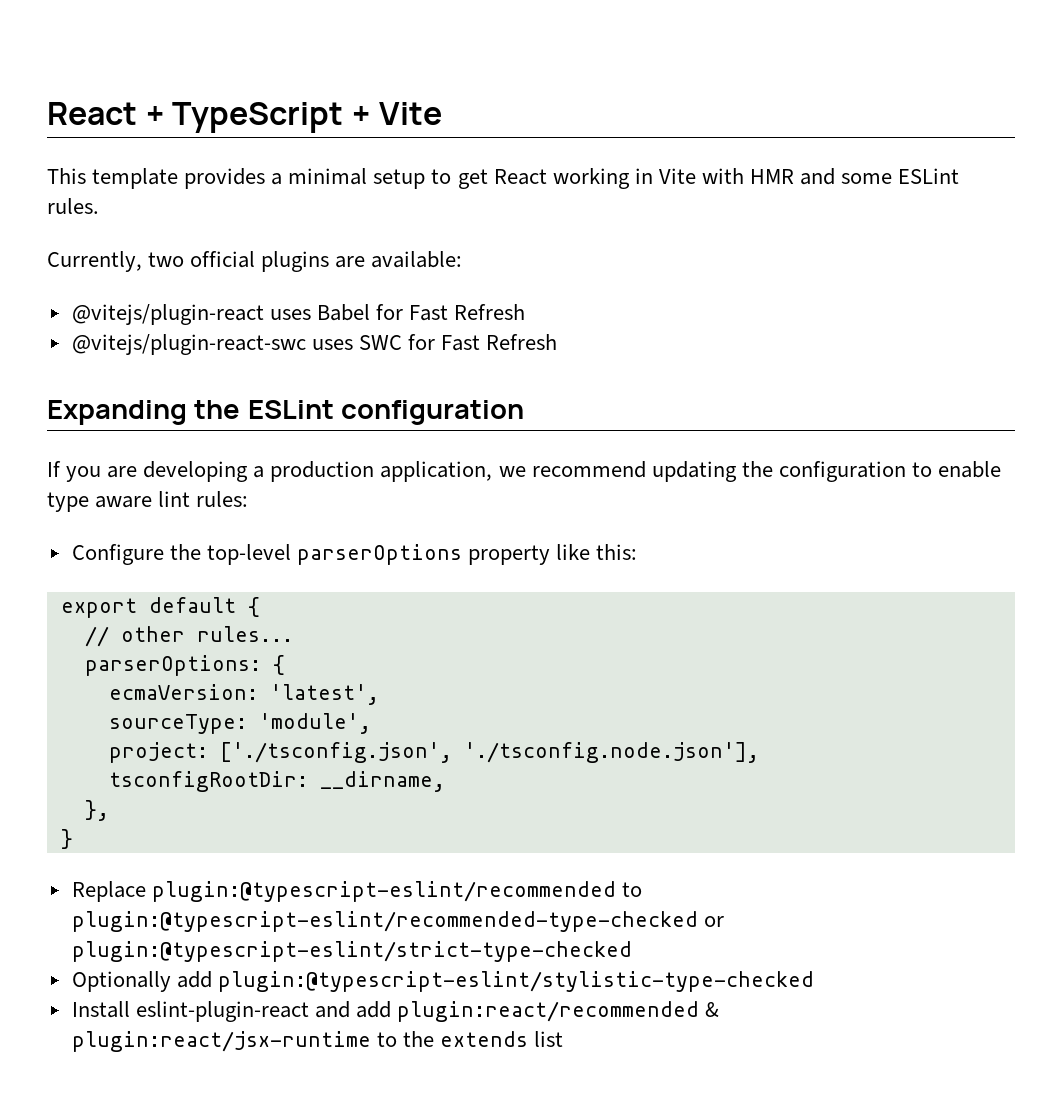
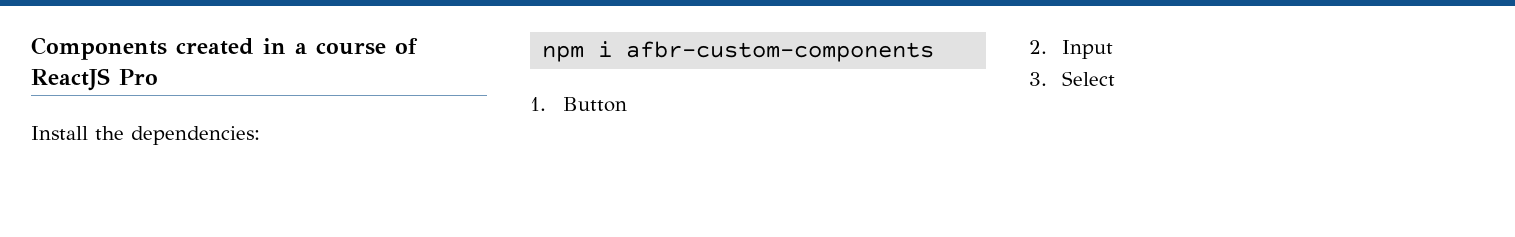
- React + TypeScript + Vite
- This template provides a minimal setup to get React working in Vite with HMR and some ESLint rules.
- Currently, two official plugins are available:
- @vitejs/plugin-react uses Babel for Fast Refresh
- @vitejs/plugin-react-swc uses SWC for Fast Refresh
- Expanding the ESLint configuration
- If you are developing a production application, we recommend updating the configuration to enable type aware lint rules:
- Configure the top-level parserOptions property like this:
- export default {
- // other rules...
- parserOptions: {
- ecmaVersion: 'latest',
- sourceType: 'module',
- project: ['./tsconfig.json', './tsconfig.node.json'],
- tsconfigRootDir: __dirname,
- },
- }
- Replace plugin:@typescript-eslint/recommended to plugin:@typescript-eslint/recommended-type-checked or plugin:@typescript-eslint/strict-type-checked
- Optionally add plugin:@typescript-eslint/stylistic-type-checked
- Install eslint-plugin-react and add plugin:react/recommended & plugin:react/jsx-runtime to the extends list
+ Components created in a course of ReactJS Pro
+ Install the dependencies:
+ npm i afbr-custom-components
+ 1. Button
+ 2. Input
+ 3. Select

